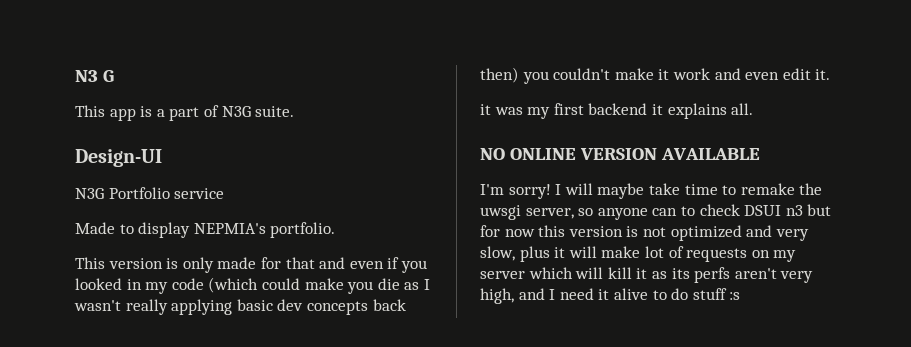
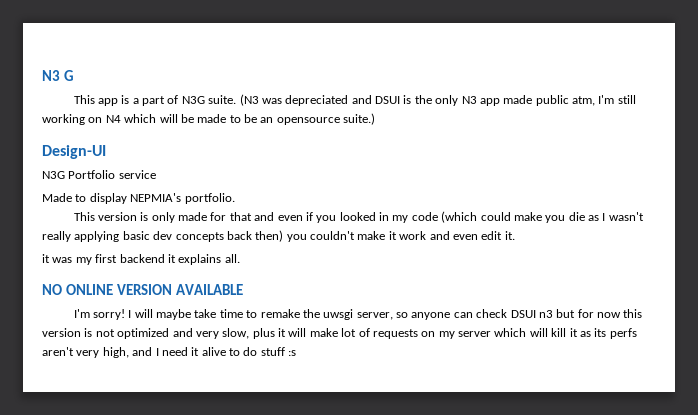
+ (N3 was depreciated and DSUI is the only N3 app made public atm, I'm still working on N4 which will be made to be an opensource suite.)
- I will maybe take time to remake the uwsgi server, so anyone can to check DSUI n3 but for now this version is not optimized and very slow, plus it will make lot of requests on my server which will kill it as its perfs aren't very high, and I need it alive to do stuff :s
+ I will maybe take time to remake the uwsgi server, so anyone can check DSUI n3 but for now this version is not optimized and very slow, plus it will make lot of requests on my server which will kill it as its perfs aren't very high, and I need it alive to do stuff :s

